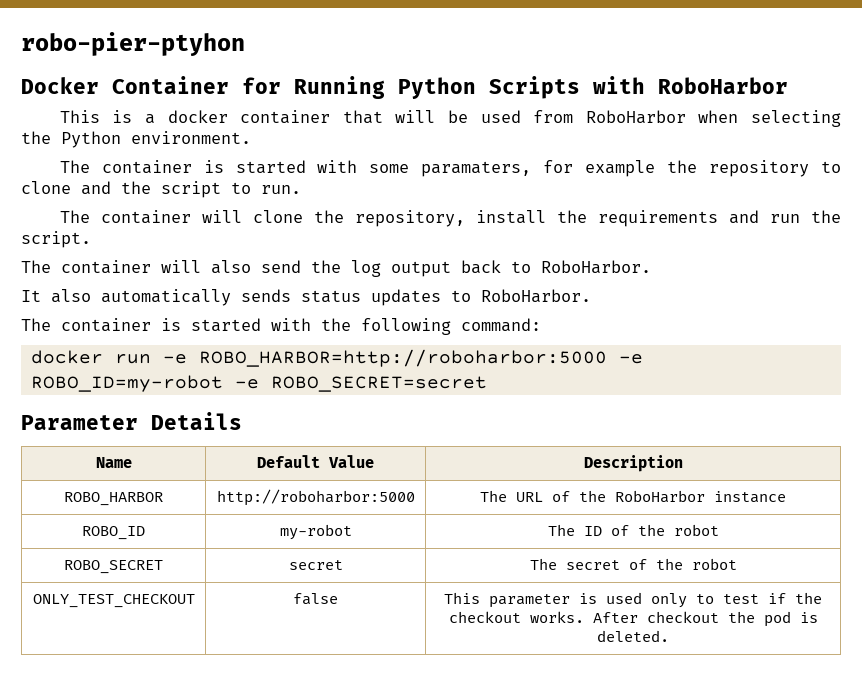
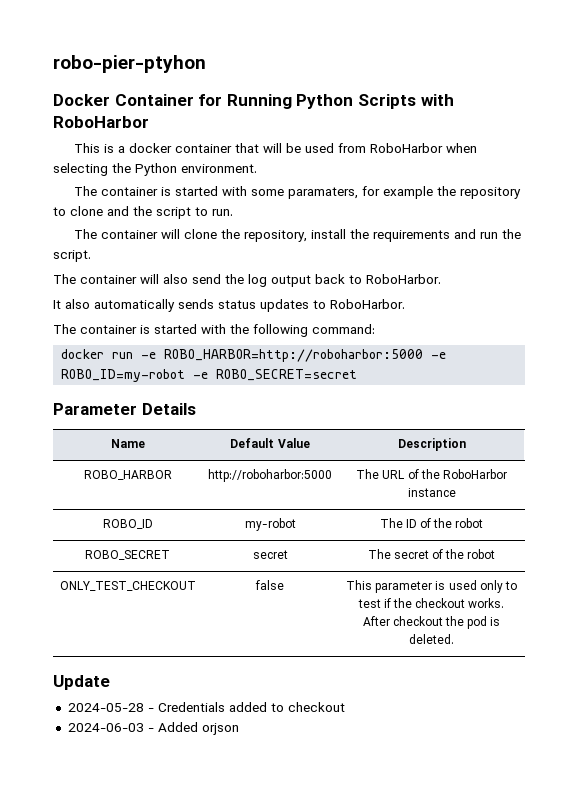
+ Update
+ 2024-05-28 - Credentials added to checkout
+ 2024-06-03 - Added orjson

